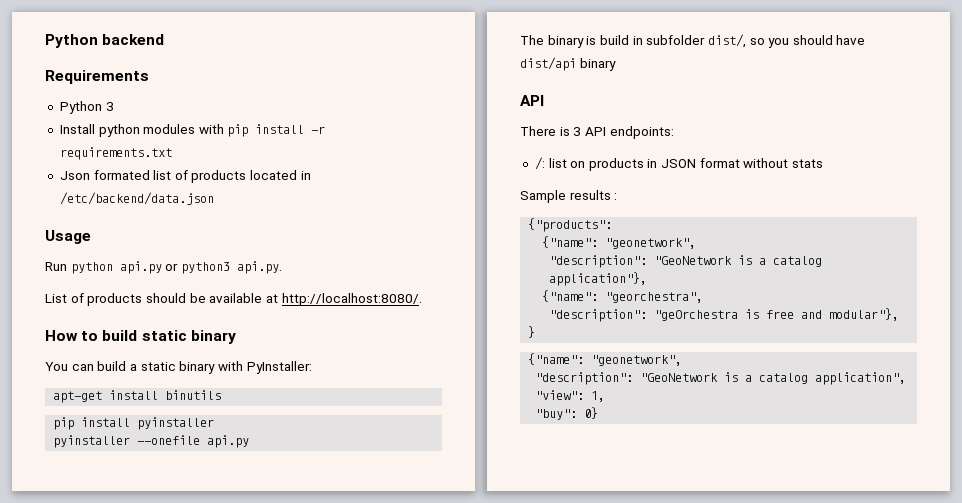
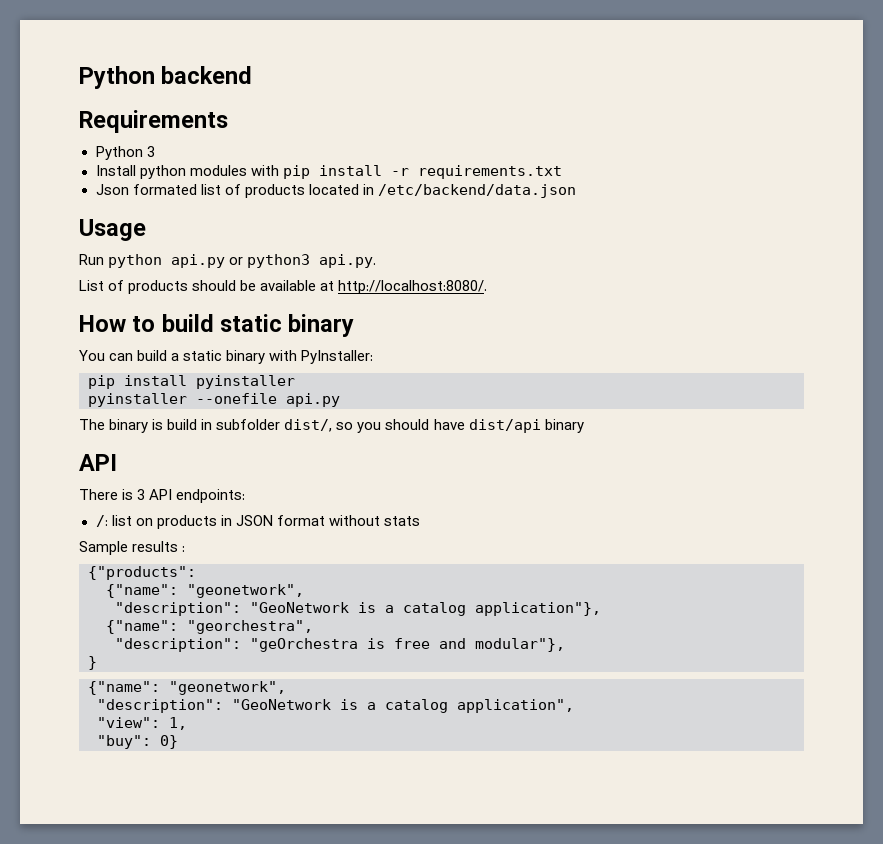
- apt-get install binutils

